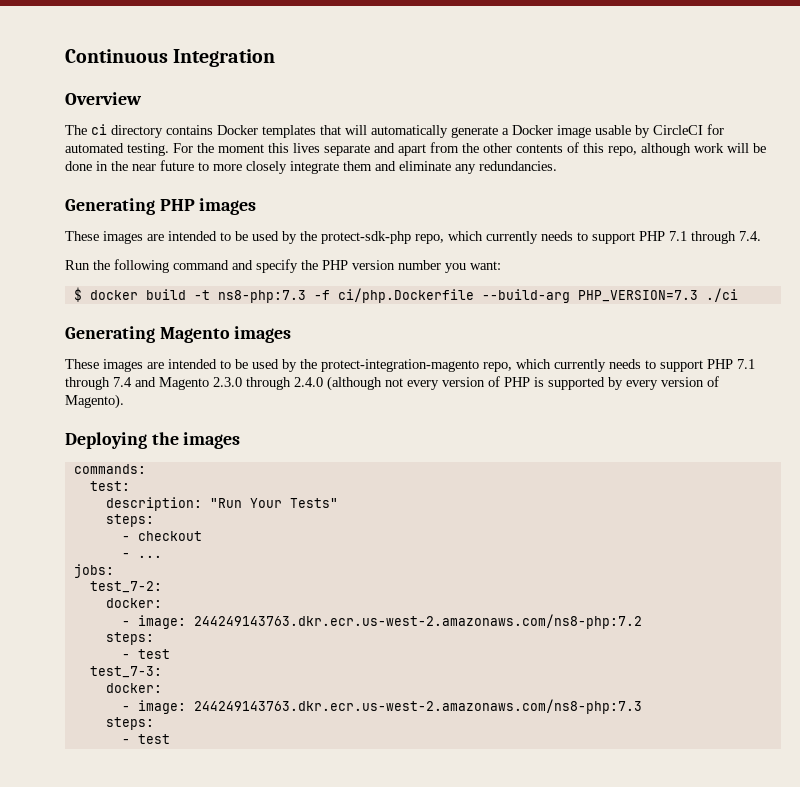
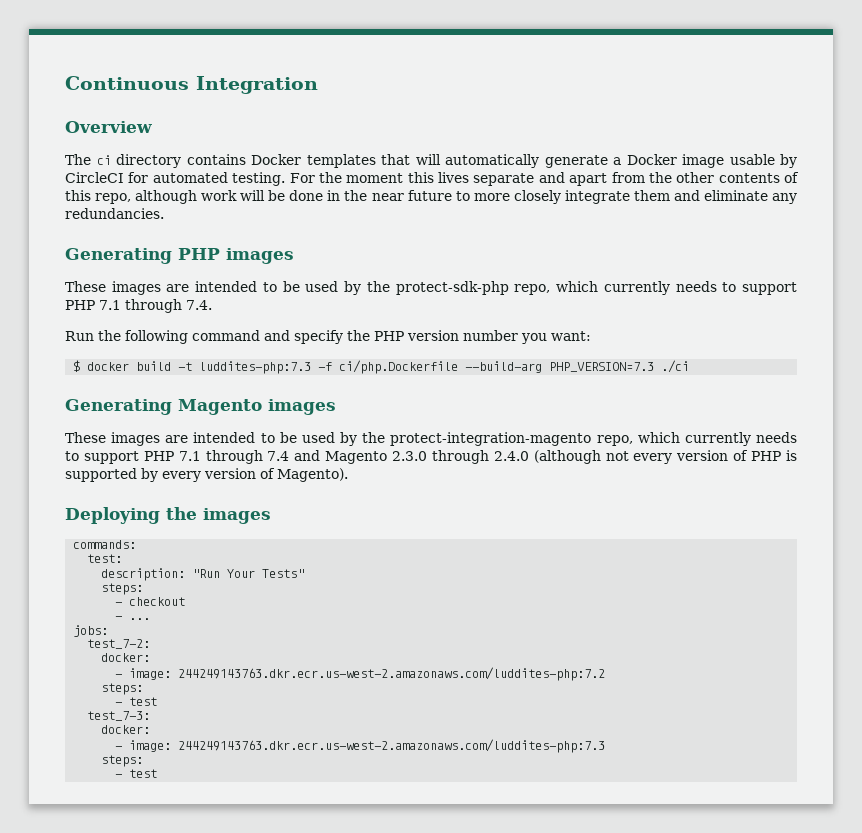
- $ docker build -t ns8-php:7.3 -f ci/php.Dockerfile --build-arg PHP_VERSION=7.3 ./ci
+ $ docker build -t luddites-php:7.3 -f ci/php.Dockerfile --build-arg PHP_VERSION=7.3 ./ci
- - image: 244249143763.dkr.ecr.us-west-2.amazonaws.com/ns8-php:7.2
+ - image: 244249143763.dkr.ecr.us-west-2.amazonaws.com/luddites-php:7.2
- - image: 244249143763.dkr.ecr.us-west-2.amazonaws.com/ns8-php:7.3
+ - image: 244249143763.dkr.ecr.us-west-2.amazonaws.com/luddites-php:7.3

